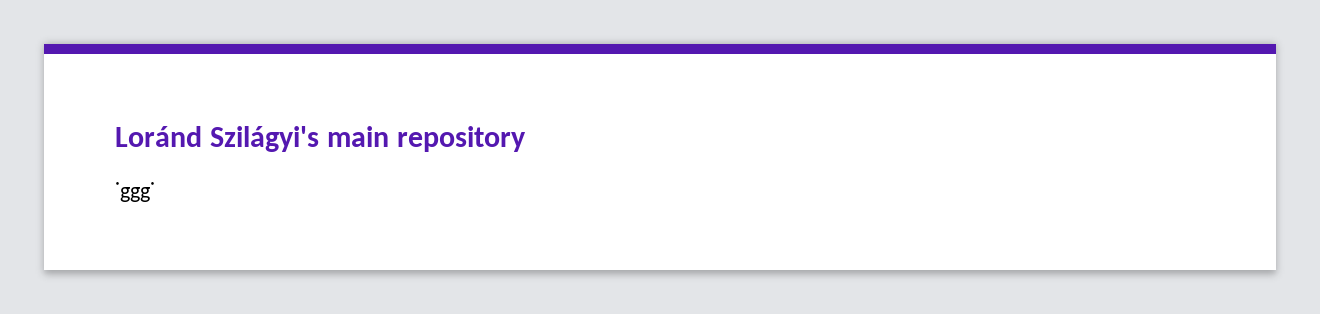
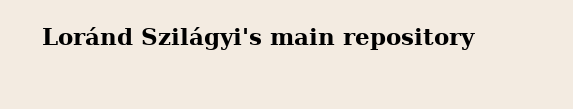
- ˙ggg˙

